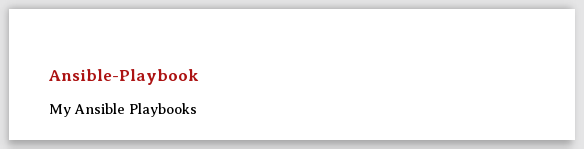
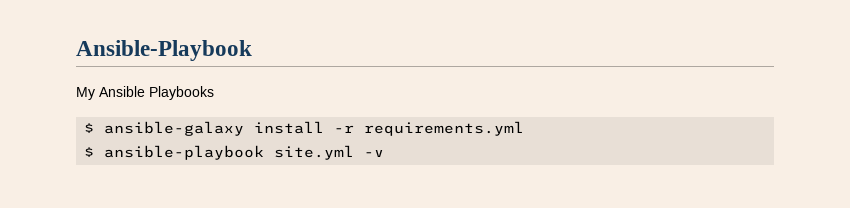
+ $ ansible-galaxy install -r requirements.yml
+ $ ansible-playbook site.yml -v

